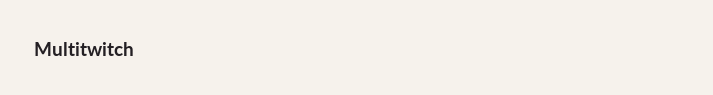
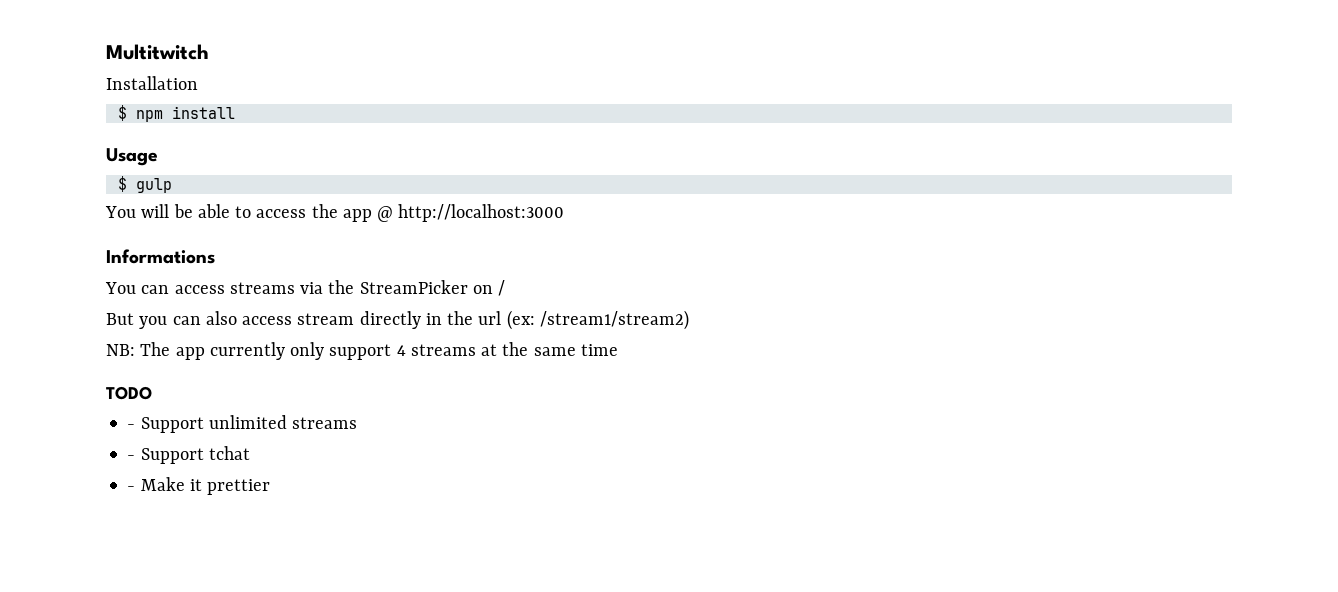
+ Installation
+ $ npm install
+ Usage
+ $ gulp
+ You will be able to access the app @ http://localhost:3000
+ Informations
+ You can access streams via the StreamPicker on /
+ But you can also access stream directly in the url (ex: /stream1/stream2)
+ NB: The app currently only support 4 streams at the same time
+ TODO
+ - Support unlimited streams
+ - Support tchat
+ - Make it prettier

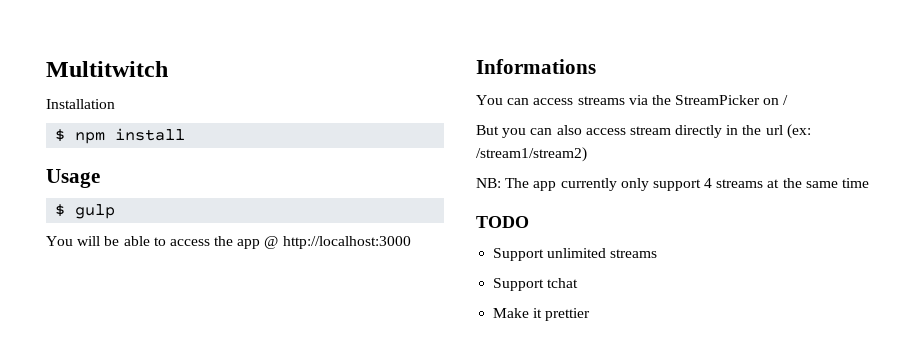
- - Support unlimited streams
+ Support unlimited streams
- - Support tchat
+ Support tchat
- - Make it prettier
+ Make it prettier

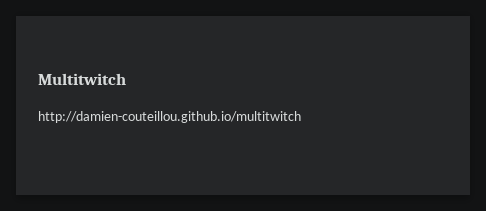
- Installation
- $ npm install
- Usage
- $ gulp
- You will be able to access the app @ http://localhost:3000
- Informations
- You can access streams via the StreamPicker on /
- But you can also access stream directly in the url (ex: /stream1/stream2)
- NB: The app currently only support 4 streams at the same time
- TODO
- Support unlimited streams
- Support tchat
- Make it prettier
+ http://damien-couteillou.github.io/multitwitch

